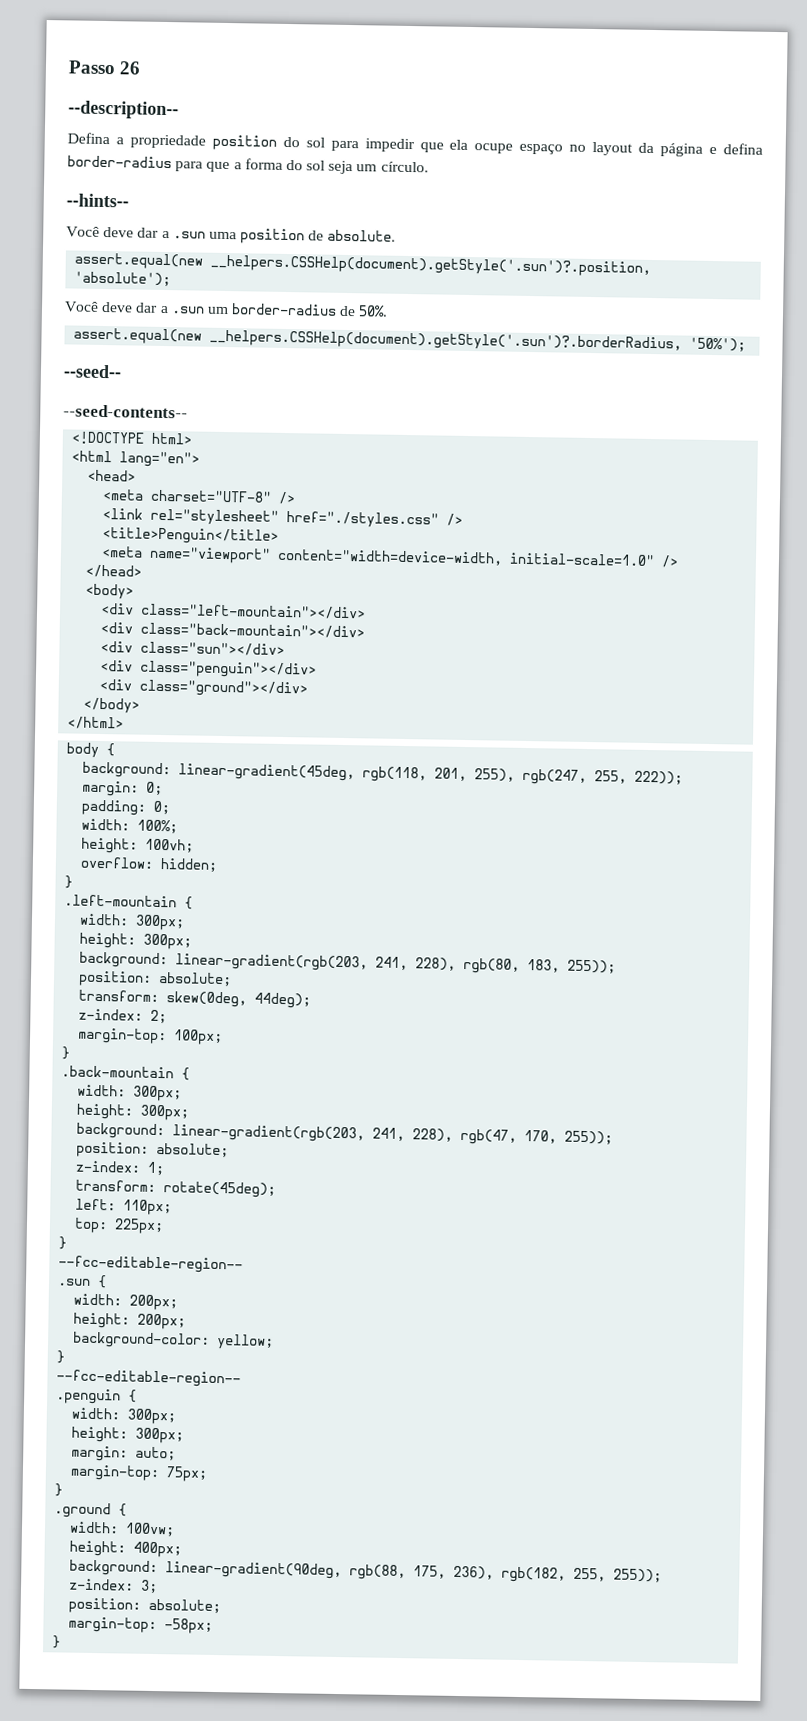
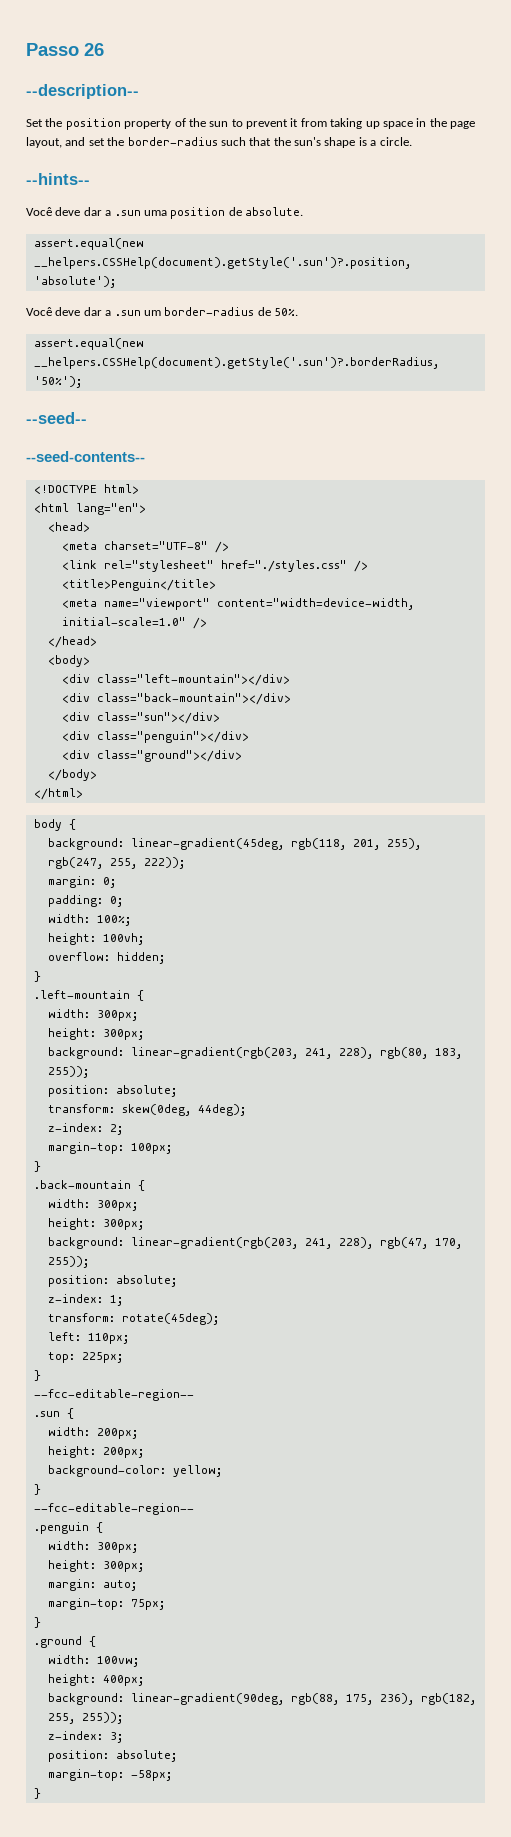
- Defina a propriedade position do sol para impedir que ela ocupe espaço no layout da página e defina border-radius para que a forma do sol seja um círculo.
+ Set the position property of the sun to prevent it from taking up space in the page layout, and set the border-radius such that the sun's shape is a circle.

